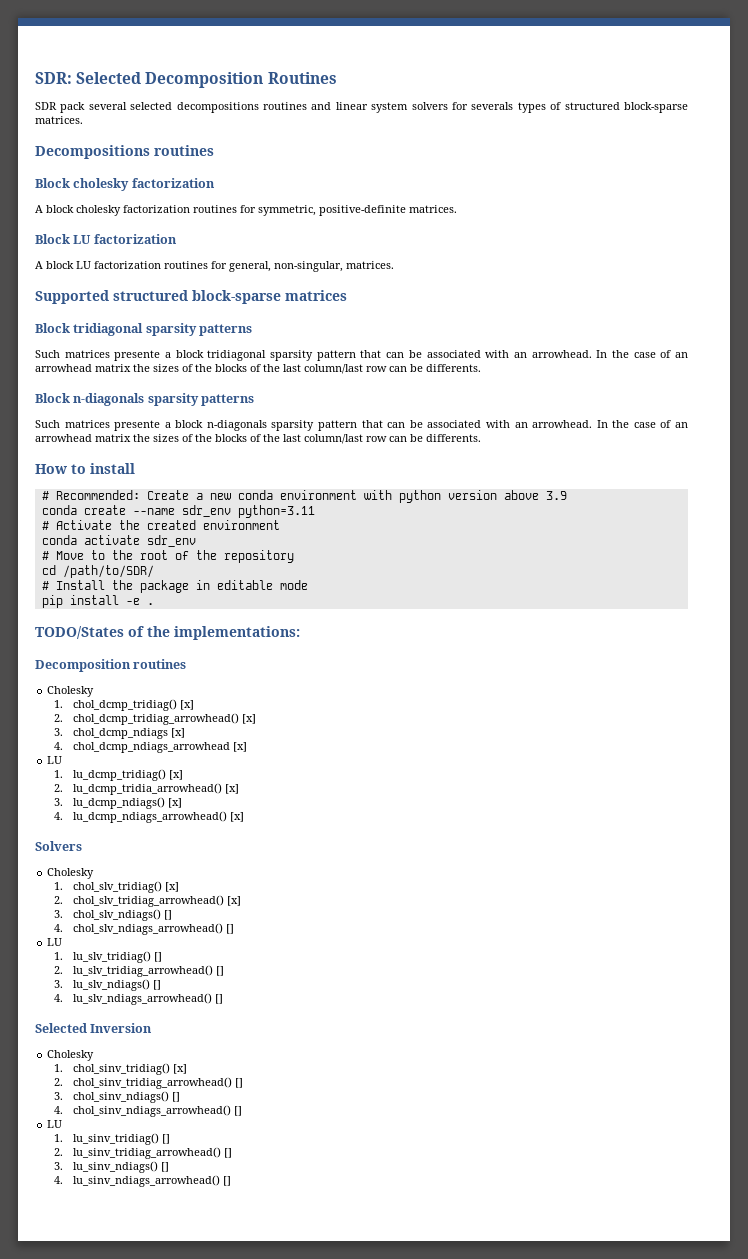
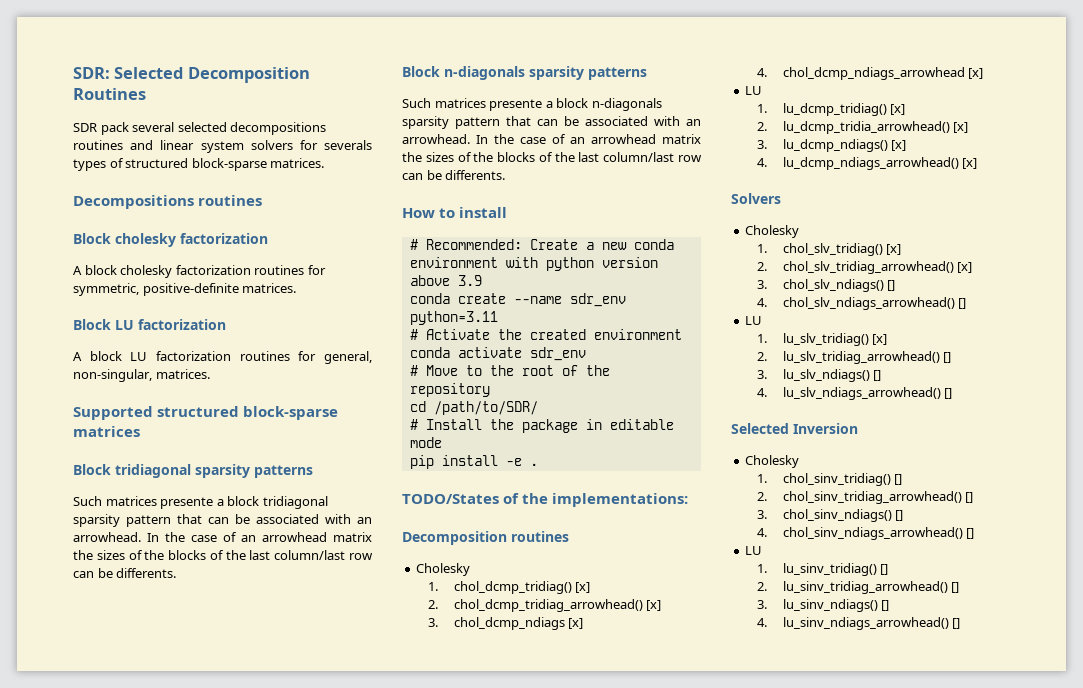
- 1. lu_slv_tridiag() []
+ 1. lu_slv_tridiag() [x]
- 1. chol_sinv_tridiag() [x]
+ 1. chol_sinv_tridiag() []

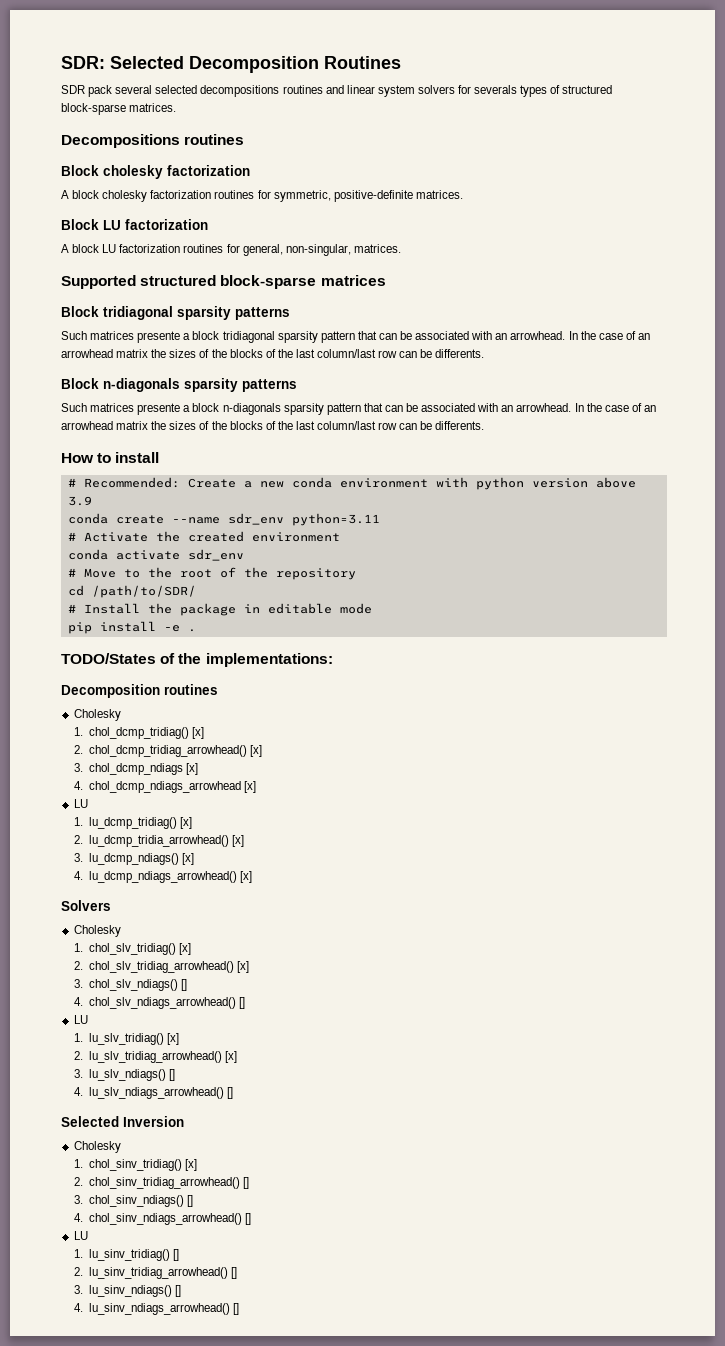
- 2. lu_slv_tridiag_arrowhead() []
+ 2. lu_slv_tridiag_arrowhead() [x]
- 1. chol_sinv_tridiag() []
+ 1. chol_sinv_tridiag() [x]

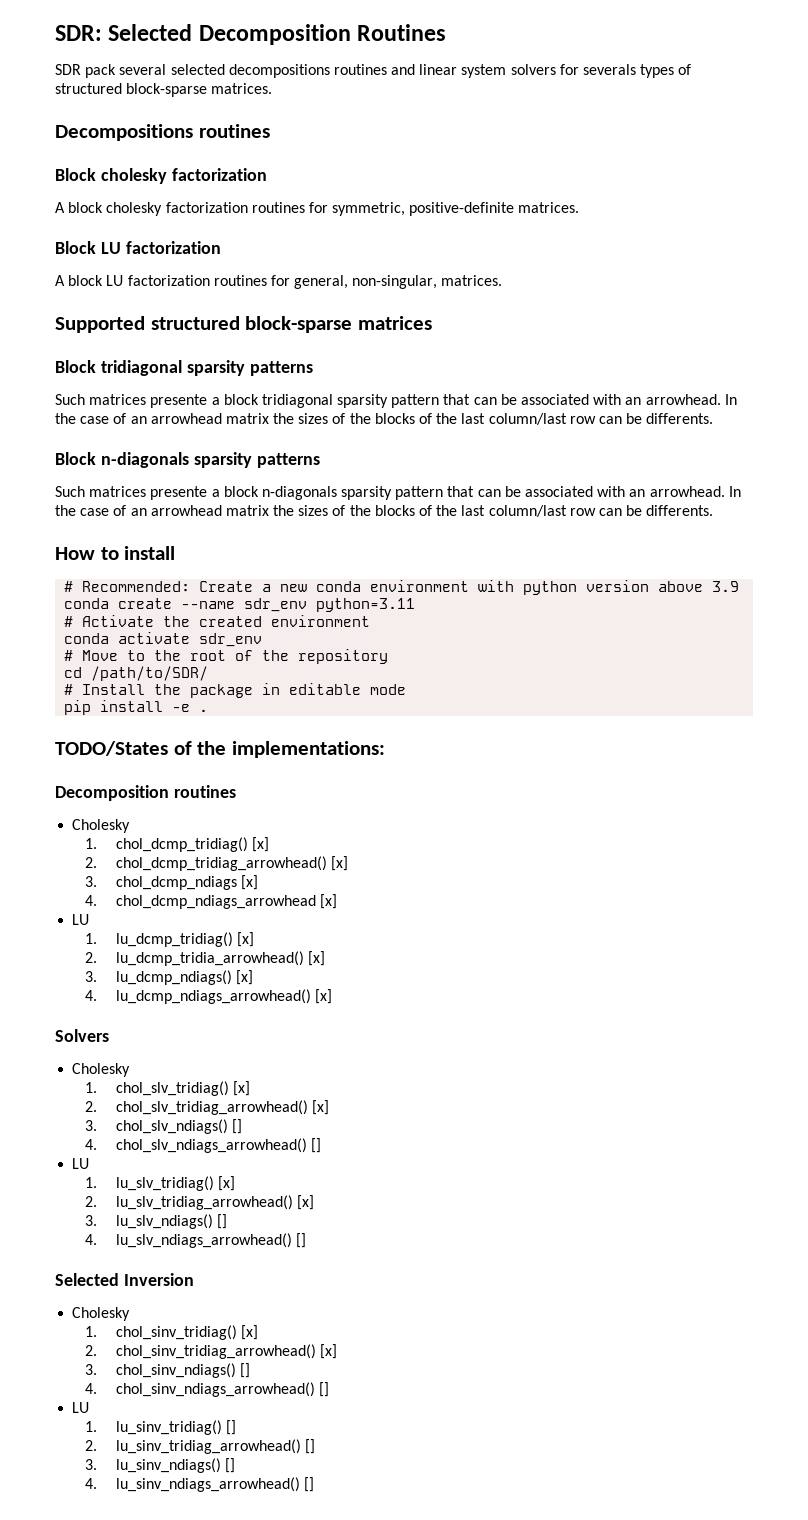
- 2. chol_sinv_tridiag_arrowhead() []
+ 2. chol_sinv_tridiag_arrowhead() [x]

